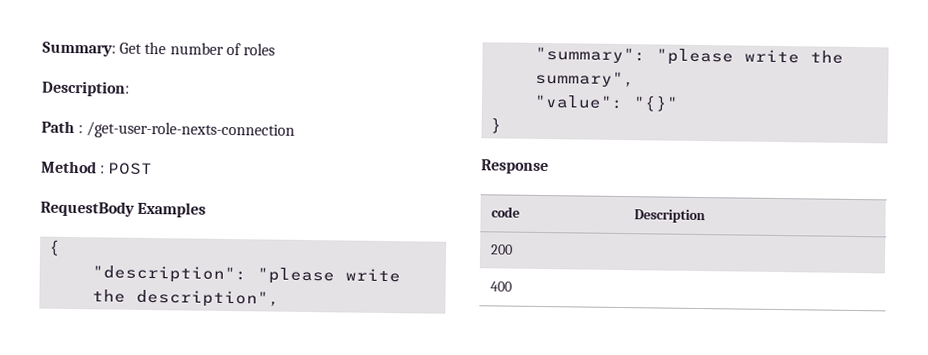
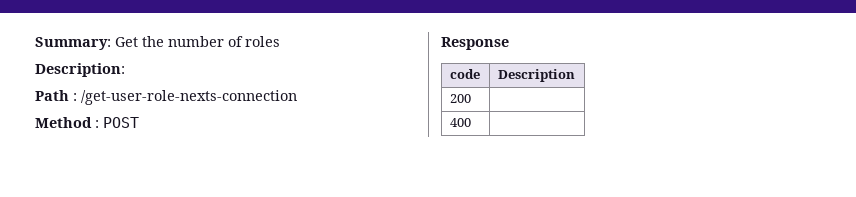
- RequestBody Examples
- {
- "description": "please write the description",
- "summary": "please write the summary",
- "value": "{}"
- }

